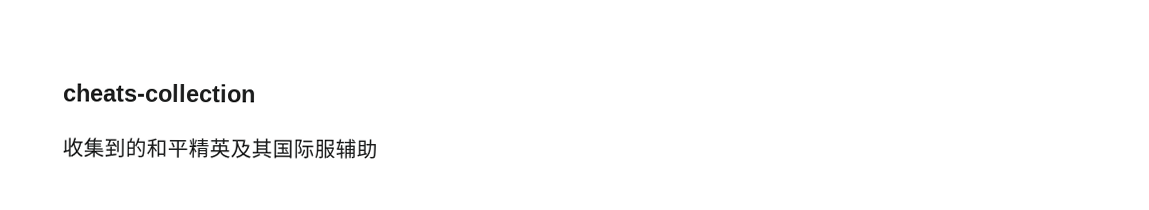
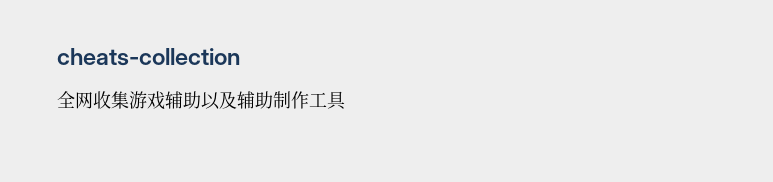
- 收集到的和平精英及其国际服辅助
+ 全网收集游戏辅助以及辅助制作工具

